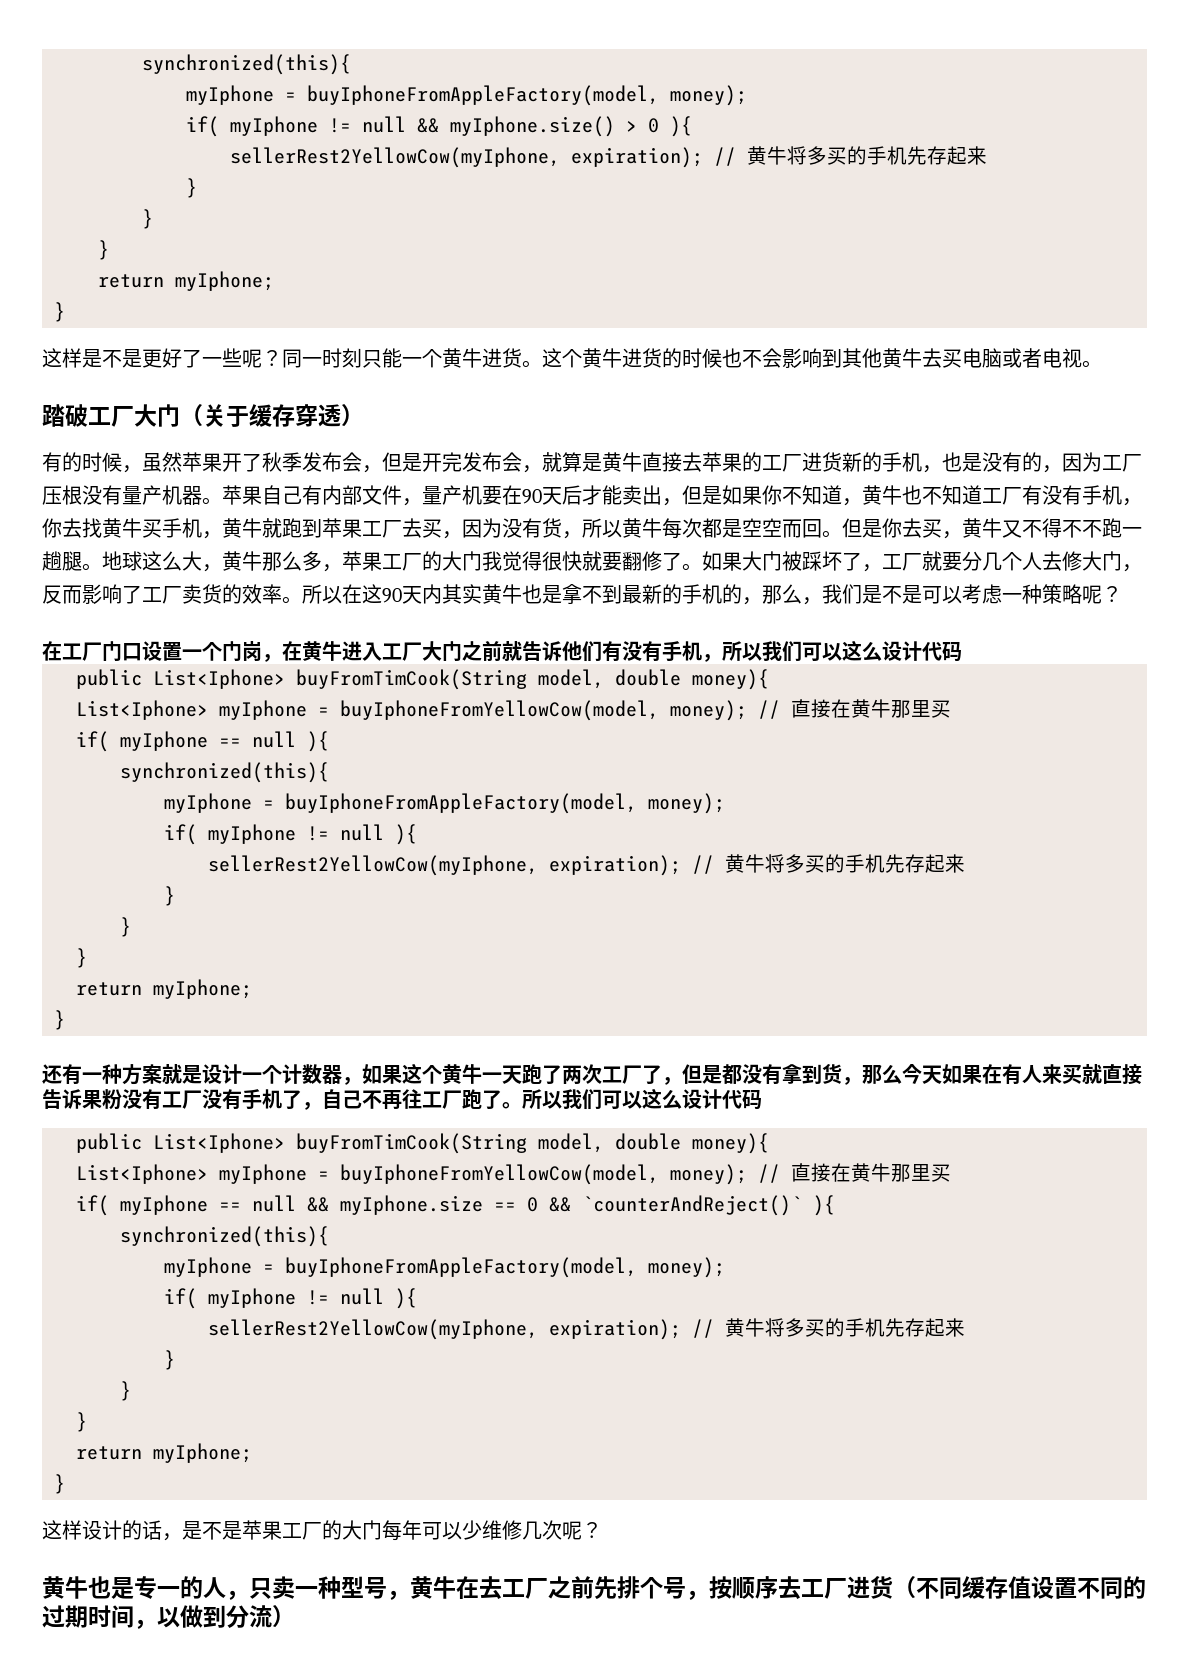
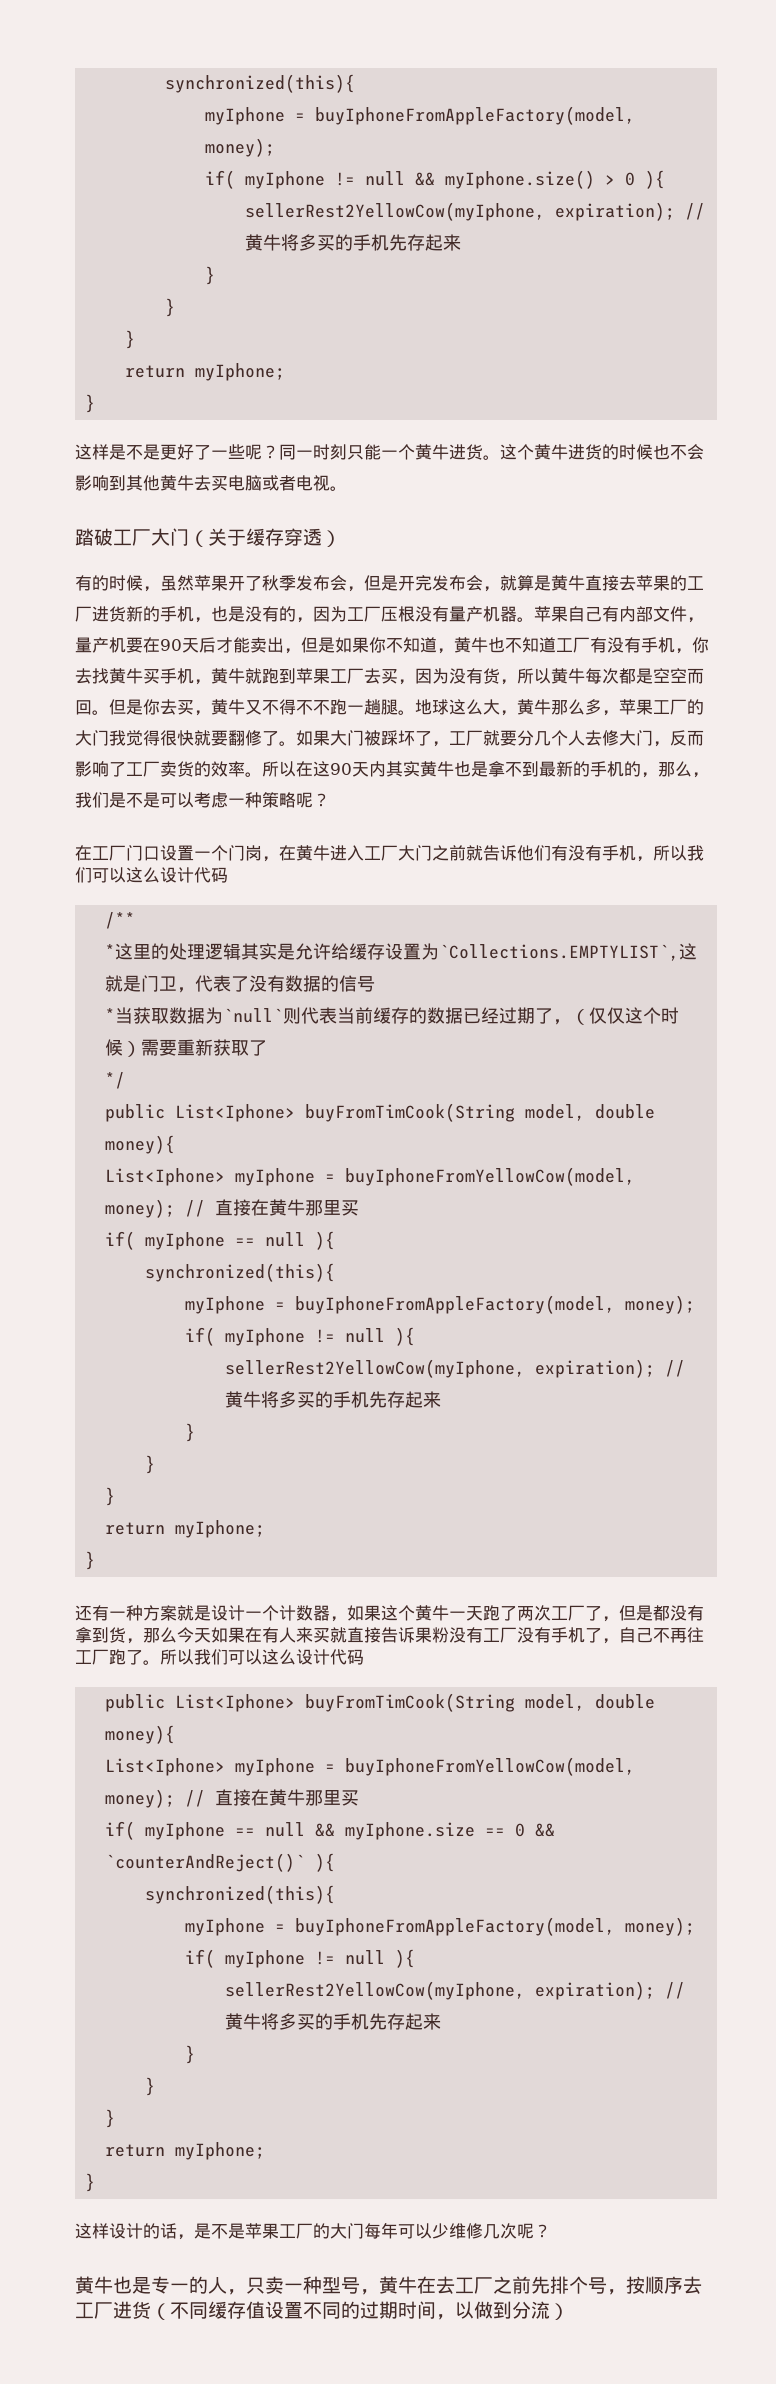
+ /**
+ *这里的处理逻辑其实是允许给缓存设置为`Collections.EMPTYLIST`,这就是门卫，代表了没有数据的信号
+ *当获取数据为`null`则代表当前缓存的数据已经过期了，（仅仅这个时候）需要重新获取了
+ */

